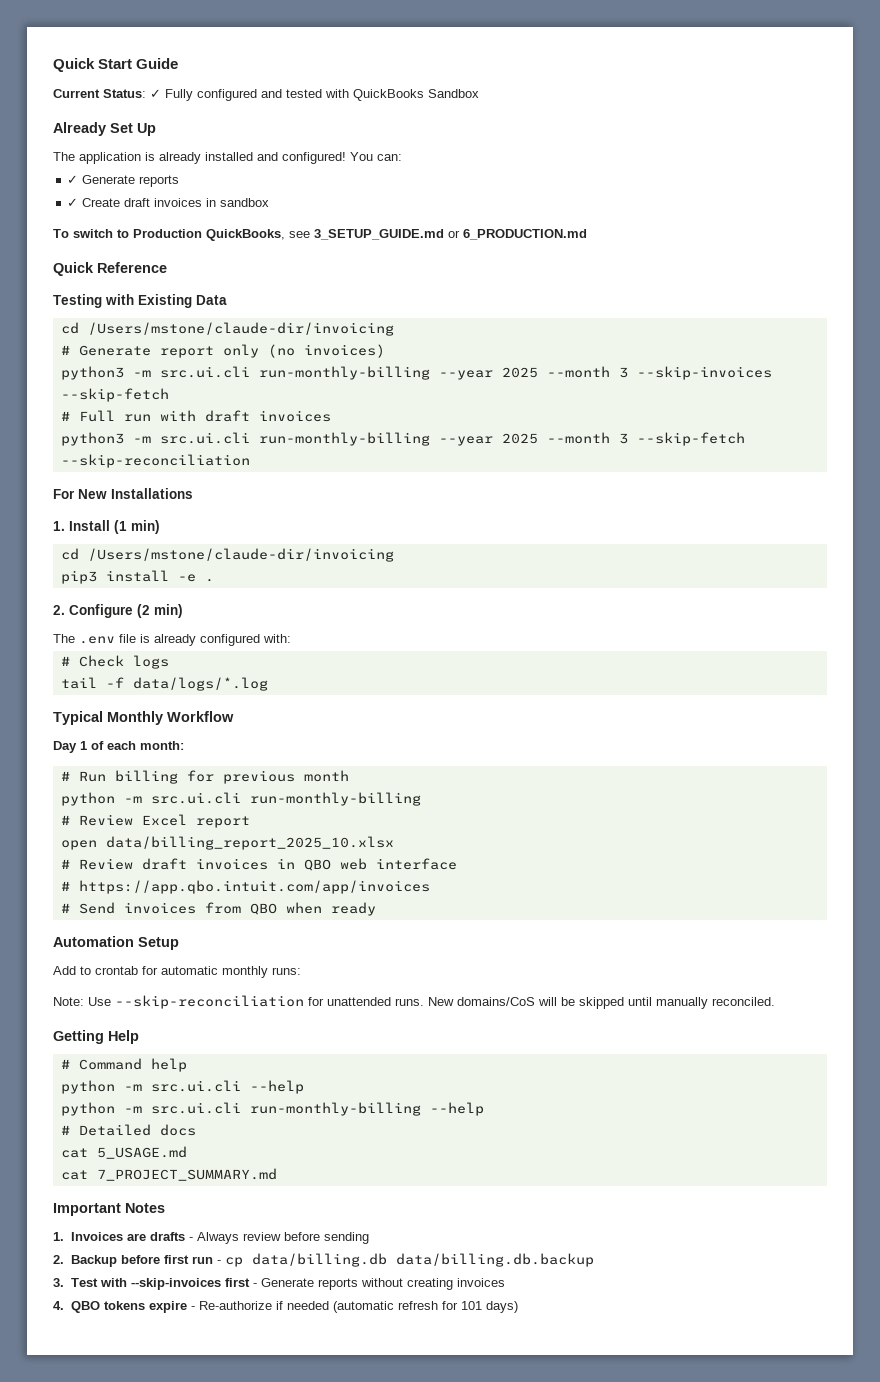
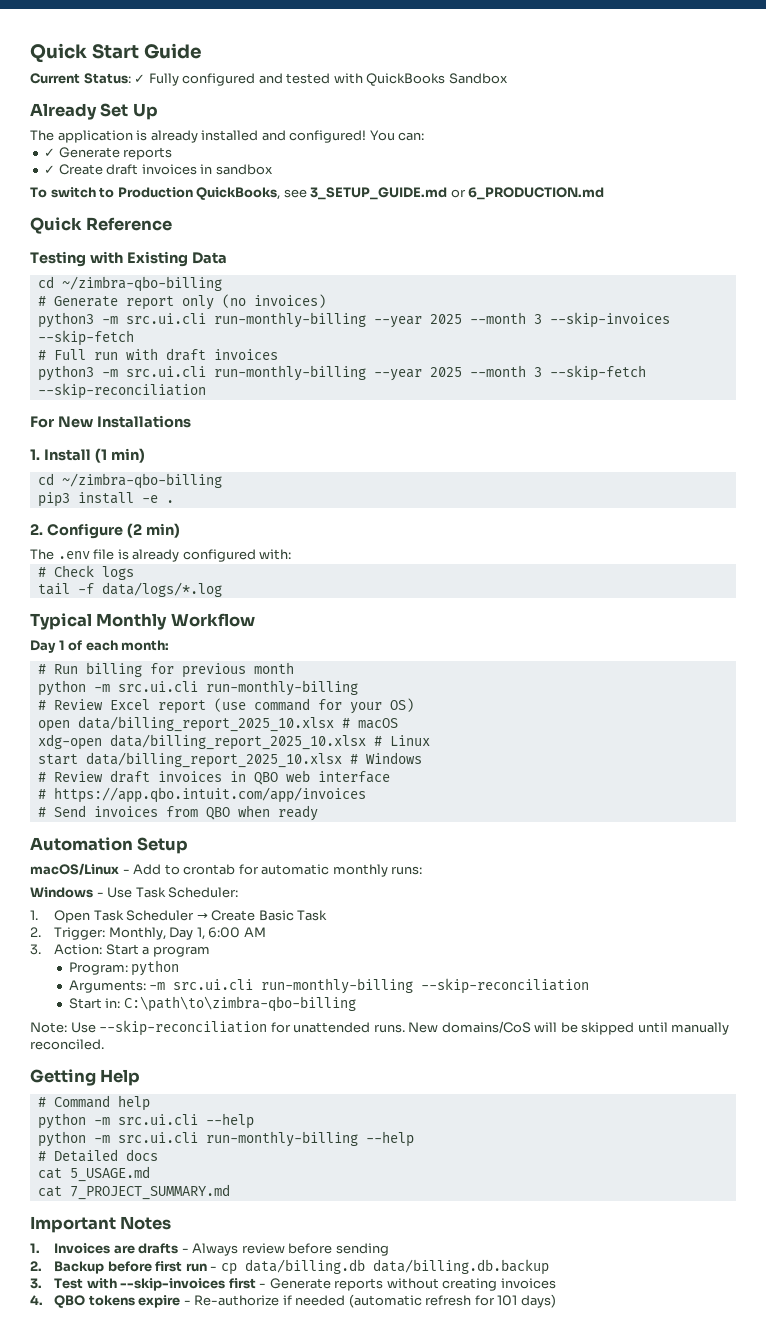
  Testing with Existing Data
- cd /Users/mstone/claude-dir/invoicing
+ cd ~/zimbra-qbo-billing
  1. Install (1 min)
- cd /Users/mstone/claude-dir/invoicing
+ cd ~/zimbra-qbo-billing
- # Review Excel report
- open data/billing_report_2025_10.xlsx
+ # Review Excel report (use command for your OS)
+ open data/billing_report_2025_10.xlsx # macOS
+ xdg-open data/billing_report_2025_10.xlsx # Linux
+ start data/billing_report_2025_10.xlsx # Windows
- Add to crontab for automatic monthly runs:
+ macOS/Linux - Add to crontab for automatic monthly runs:
+ Windows - Use Task Scheduler:
+ 1. Open Task Scheduler → Create Basic Task
+ 2. Trigger: Monthly, Day 1, 6:00 AM
+ 3. Action: Start a program
+ Program: python
+ Arguments: -m src.ui.cli run-monthly-billing --skip-reconciliation
+ Start in: C:\path\to\zimbra-qbo-billing

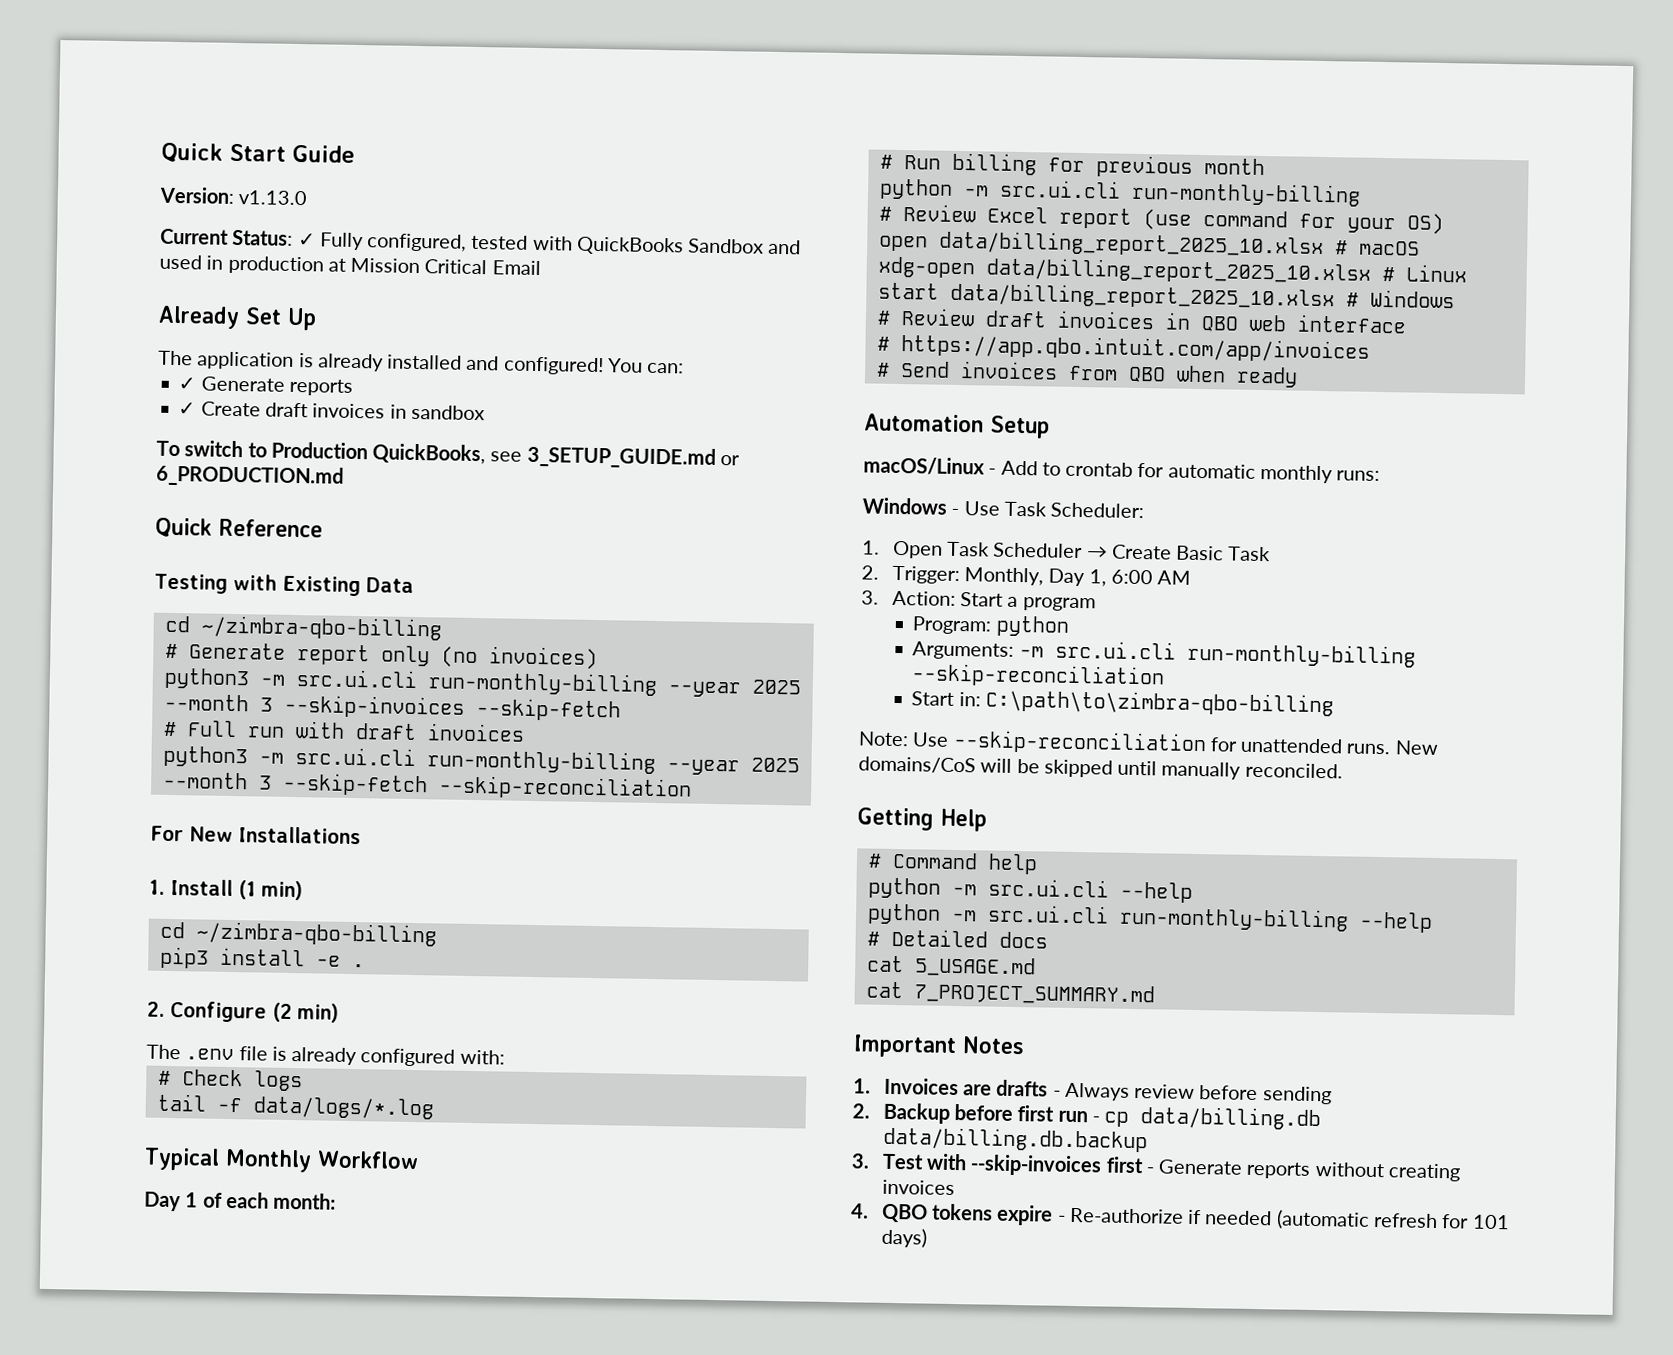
+ Version: v1.13.0
- Current Status: ✓ Fully configured and tested with QuickBooks Sandbox
+ Current Status: ✓ Fully configured, tested with QuickBooks Sandbox and used in production at Mission Critical Email

